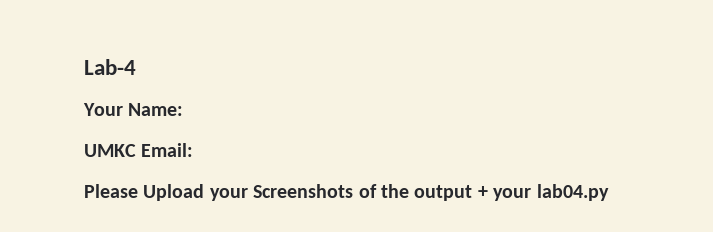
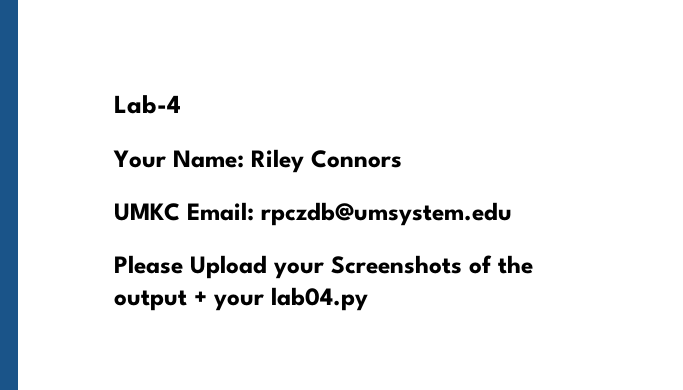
- Your Name:
+ Your Name: Riley Connors
- UMKC Email:
+ UMKC Email: rpczdb@umsystem.edu

